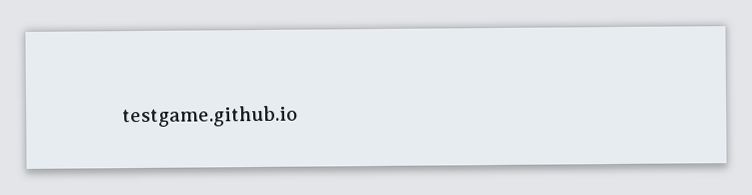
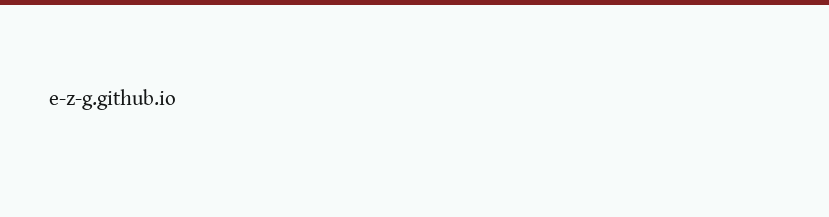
- testgame.github.io
+ e-z-g.github.io

